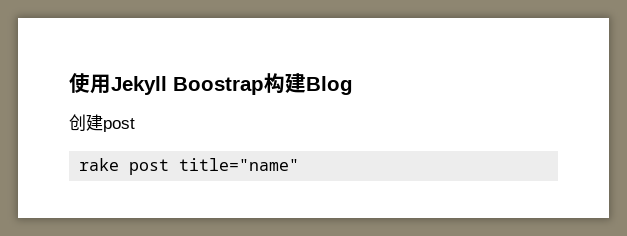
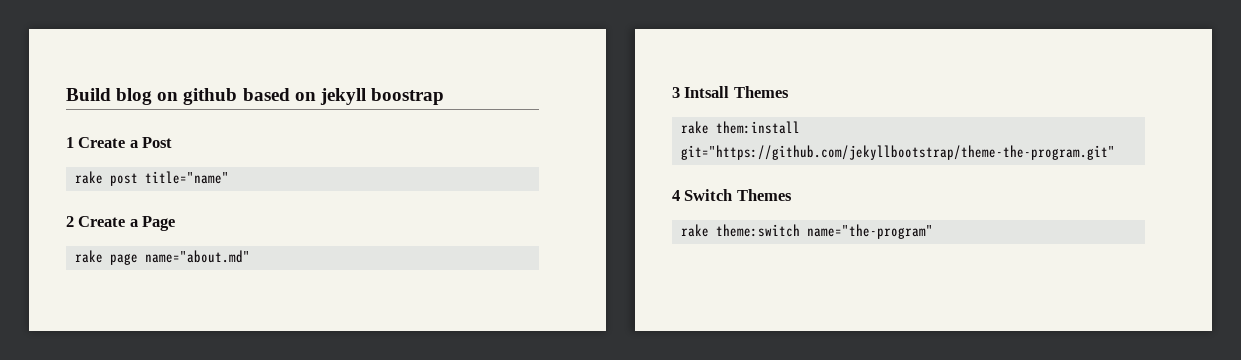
- 使用Jekyll Boostrap构建Blog
- 创建post
+ Build blog on github based on jekyll boostrap
+ 1 Create a Post
  rake post title="name"
+ 2 Create a Page
+ rake page name="about.md"
+ 3 Intsall Themes
+ rake them:install git="https://github.com/jekyllbootstrap/theme-the-program.git"
+ 4 Switch Themes
+ rake theme:switch name="the-program"

